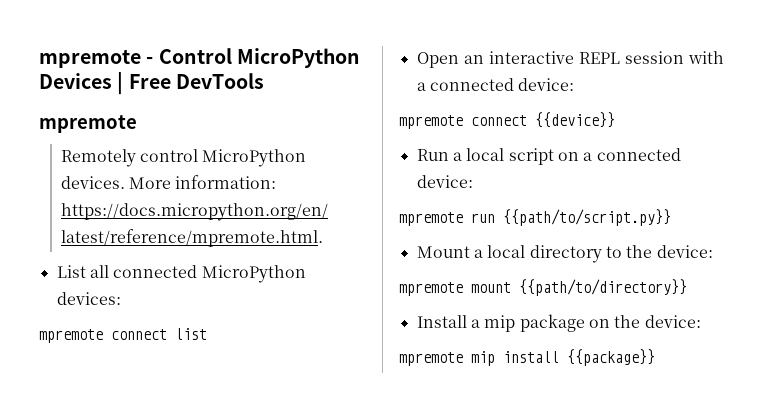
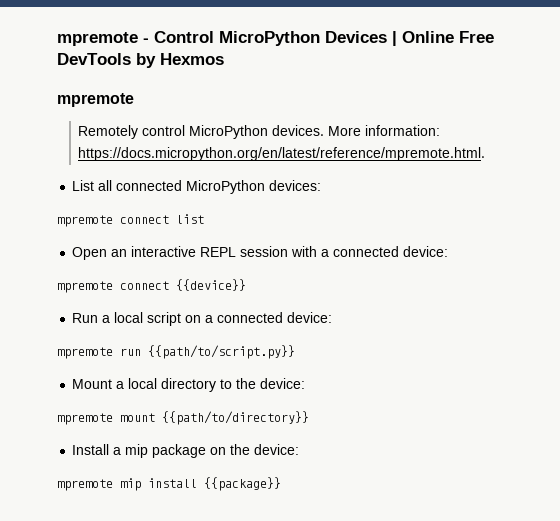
- mpremote - Control MicroPython Devices | Free DevTools
+ mpremote - Control MicroPython Devices | Online Free DevTools by Hexmos

